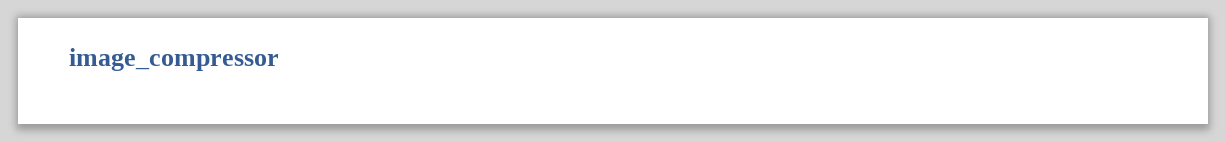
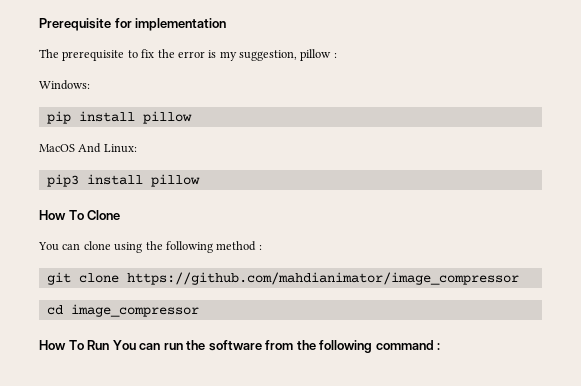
- image_compressor
+ Prerequisite for implementation
+ The prerequisite to fix the error is my suggestion, pillow :
+ Windows:
+ pip install pillow
+ MacOS And Linux:
+ pip3 install pillow
+ How To Clone
+ You can clone using the following method :
+ git clone https://github.com/mahdianimator/image_compressor
+ cd image_compressor
+ How To Run You can run the software from the following command :

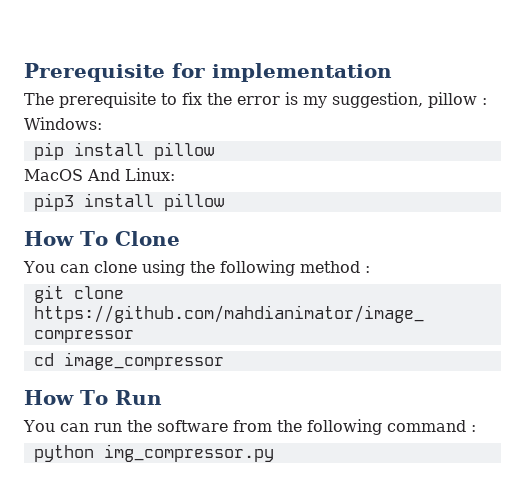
- How To Run You can run the software from the following command :
+ How To Run
+ You can run the software from the following command :
+ python img_compressor.py

